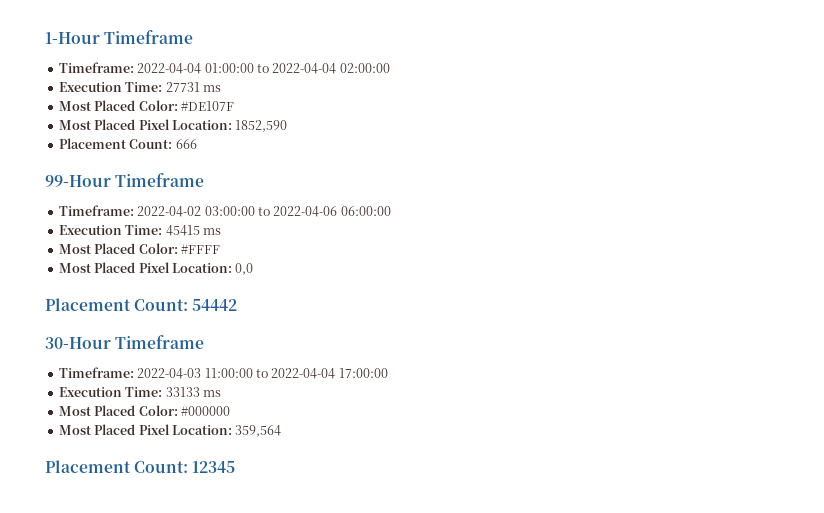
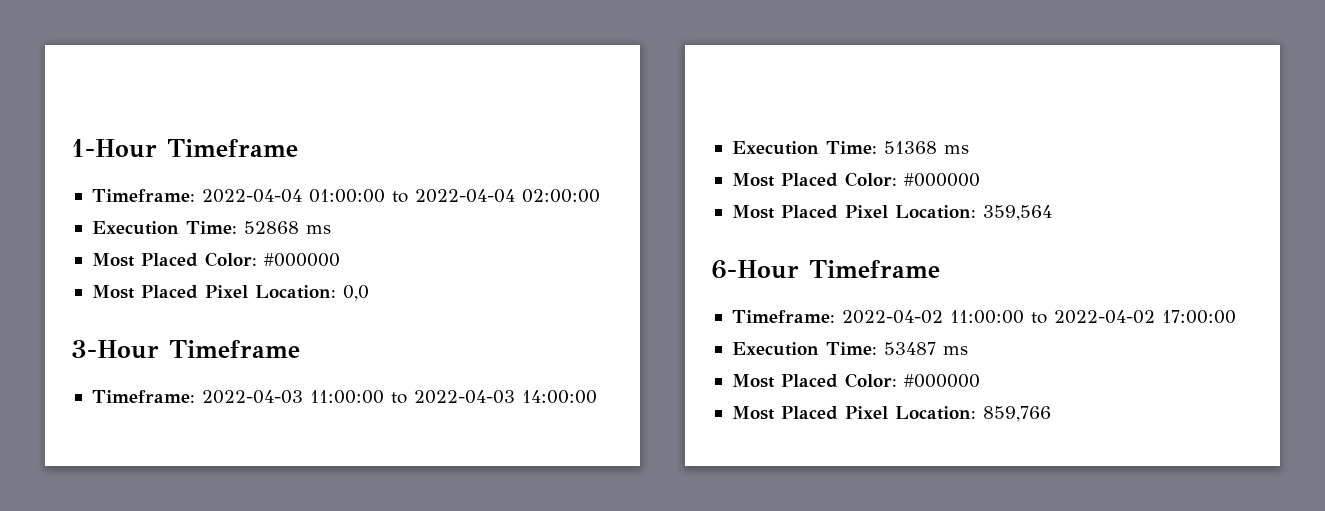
- Execution Time: 27731 ms
- Most Placed Color: #DE107F
- Most Placed Pixel Location: 1852,590
- Placement Count: 666
- 99-Hour Timeframe
- Timeframe: 2022-04-02 03:00:00 to 2022-04-06 06:00:00
- Execution Time: 45415 ms
- Most Placed Color: #FFFF
+ Execution Time: 52868 ms
+ Most Placed Color: #000000
- Placement Count: 54442
- 30-Hour Timeframe
+ 3-Hour Timeframe
- Timeframe: 2022-04-03 11:00:00 to 2022-04-04 17:00:00
- Execution Time: 33133 ms
+ Timeframe: 2022-04-03 11:00:00 to 2022-04-03 14:00:00
+ Execution Time: 51368 ms
- Placement Count: 12345
+ 6-Hour Timeframe
+ Timeframe: 2022-04-02 11:00:00 to 2022-04-02 17:00:00
+ Execution Time: 53487 ms
+ Most Placed Color: #000000
+ Most Placed Pixel Location: 859,766

